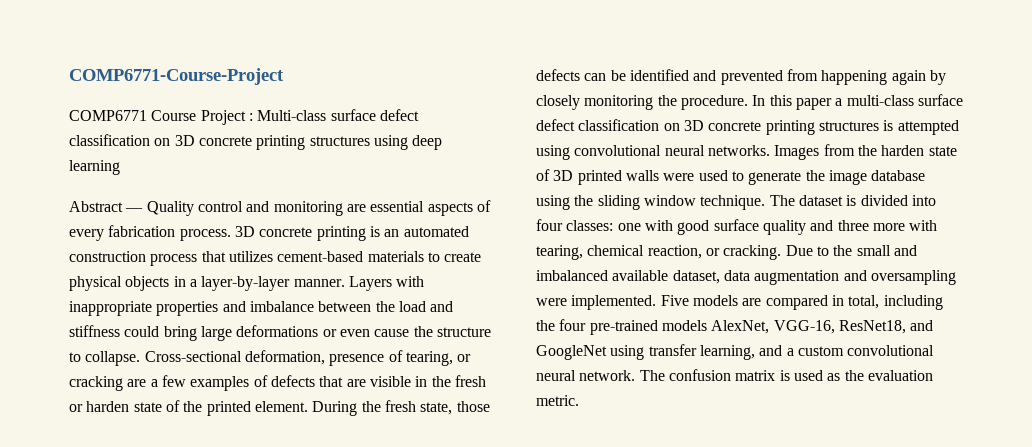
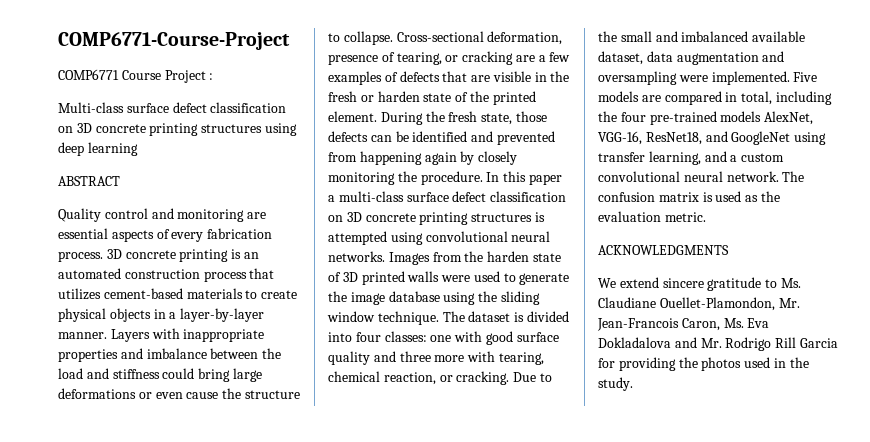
- COMP6771 Course Project : Multi-class surface defect classification on 3D concrete printing structures using deep learning
+ COMP6771 Course Project :
+ Multi-class surface defect classification on 3D concrete printing structures using deep learning
- Abstract — Quality control and monitoring are essential aspects of every fabrication process.
+ ABSTRACT
+ Quality control and monitoring are essential aspects of every fabrication process.
+ ACKNOWLEDGMENTS
+ We extend sincere gratitude to Ms. Claudiane Ouellet-Plamondon, Mr. Jean-Francois Caron, Ms. Eva Dokladalova and Mr. Rodrigo Rill Garcia for providing the photos used in the study.

